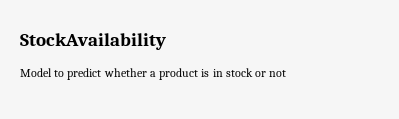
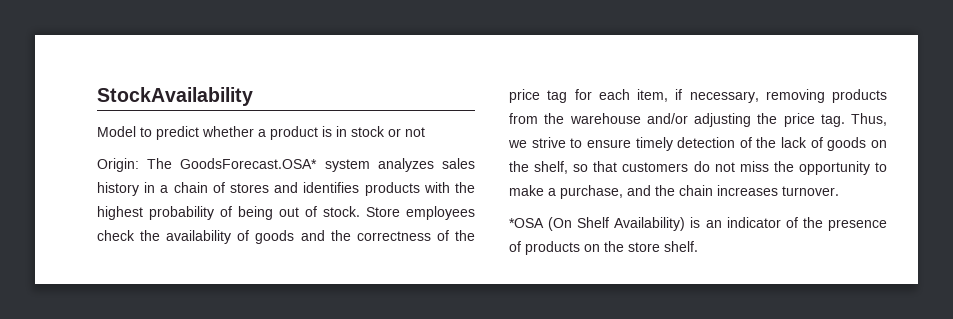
+ Origin: The GoodsForecast.OSA* system analyzes sales history in a chain of stores and identifies products with the highest probability of being out of stock. Store employees check the availability of goods and the correctness of the price tag for each item, if necessary, removing products from the warehouse and/or adjusting the price tag. Thus, we strive to ensure timely detection of the lack of goods on the shelf, so that customers do not miss the opportunity to make a purchase, and the chain increases turnover.
+ *OSA (On Shelf Availability) is an indicator of the presence of products on the store shelf.

